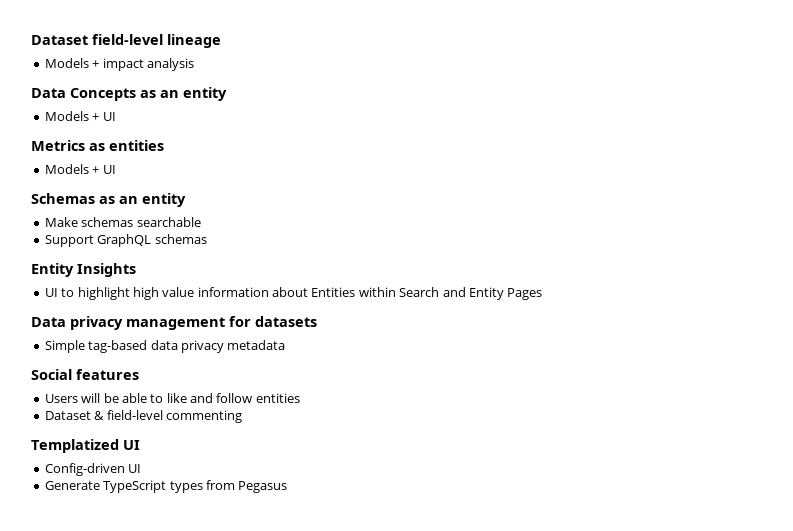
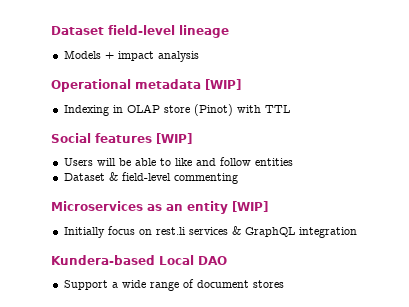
- Data Concepts as an entity
- Models + UI
- Metrics as entities
- Models + UI
- Schemas as an entity
- Make schemas searchable
- Support GraphQL schemas
- Entity Insights
- UI to highlight high value information about Entities within Search and Entity Pages
- Data privacy management for datasets
- Simple tag-based data privacy metadata
+ Operational metadata [WIP]
+ Indexing in OLAP store (Pinot) with TTL
- Social features
+ Social features [WIP]
- Templatized UI
- Config-driven UI
- Generate TypeScript types from Pegasus
+ Microservices as an entity [WIP]
+ Initially focus on rest.li services & GraphQL integration
+ Kundera-based Local DAO
+ Support a wide range of document stores

